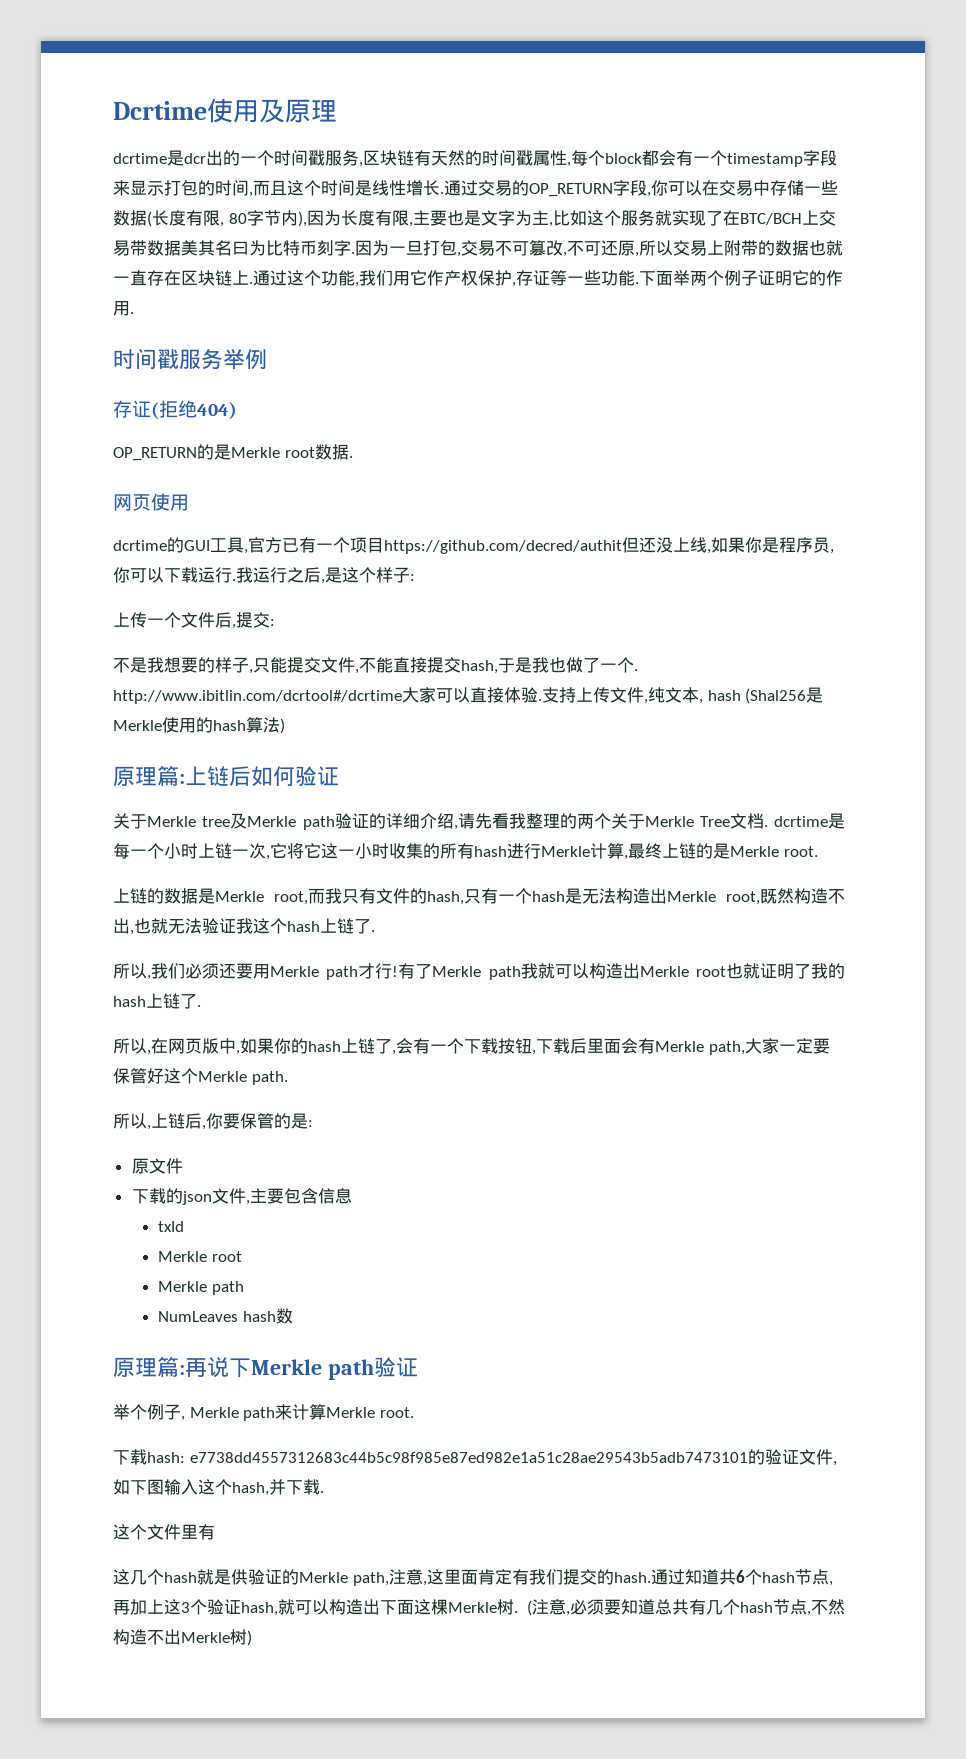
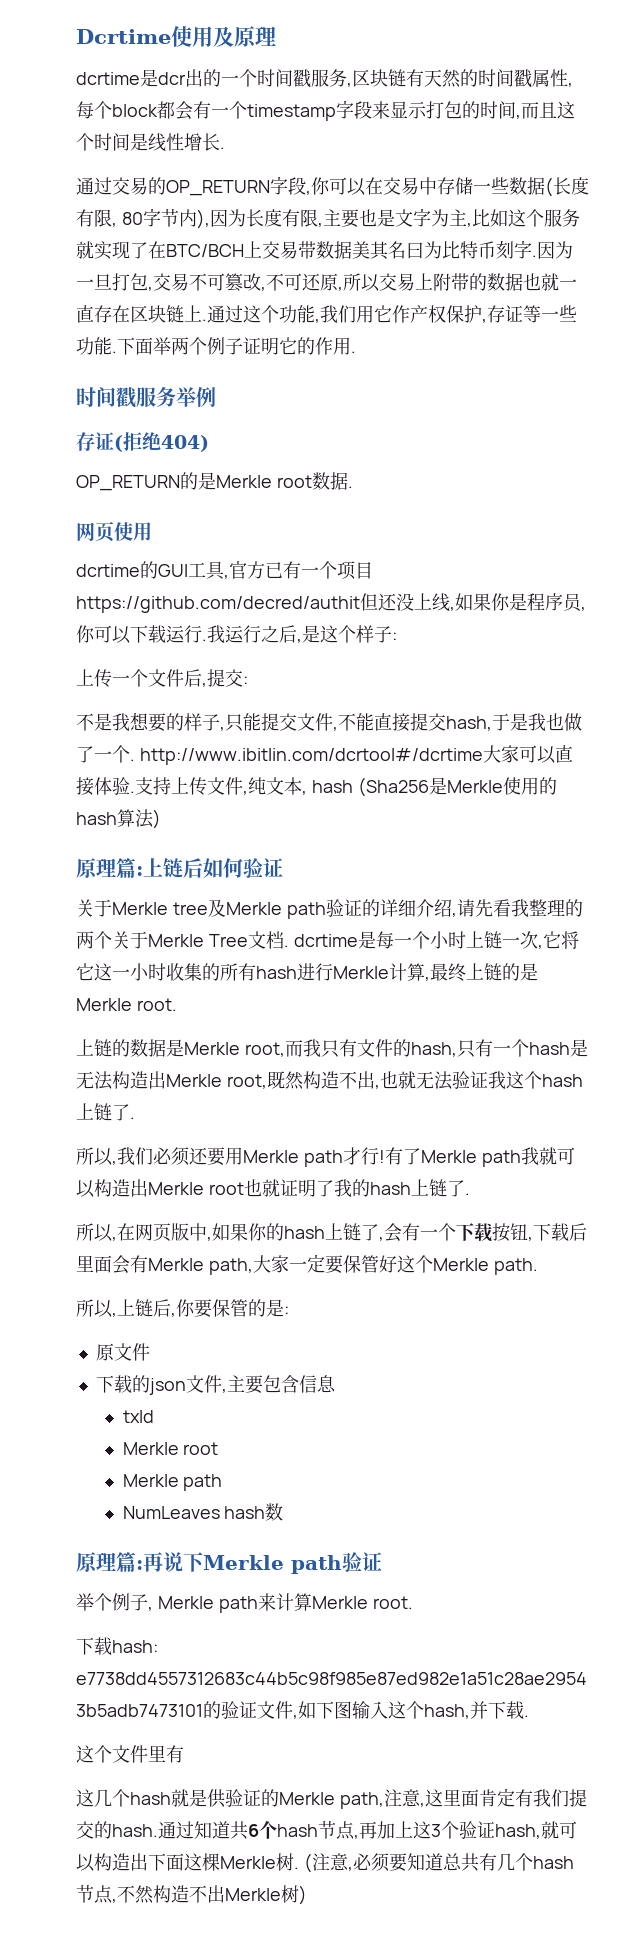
- dcrtime是dcr出的一个时间戳服务,区块链有天然的时间戳属性,每个block都会有一个timestamp字段来显示打包的时间,而且这个时间是线性增长.通过交易的OP_RETURN字段,你可以在交易中存储一些数据(长度有限, 80字节内),因为长度有限,主要也是文字为主,比如这个服务就实现了在BTC/BCH上交易带数据美其名曰为比特币刻字.
+ dcrtime是dcr出的一个时间戳服务,区块链有天然的时间戳属性,每个block都会有一个timestamp字段来显示打包的时间,而且这个时间是线性增长.
+ 通过交易的OP_RETURN字段,你可以在交易中存储一些数据(长度有限, 80字节内),因为长度有限,主要也是文字为主,比如这个服务就实现了在BTC/BCH上交易带数据美其名曰为比特币刻字.
- 支持上传文件,纯文本, hash (Shal256是Merkle使用的hash算法)
+ 支持上传文件,纯文本, hash (Sha256是Merkle使用的hash算法)

